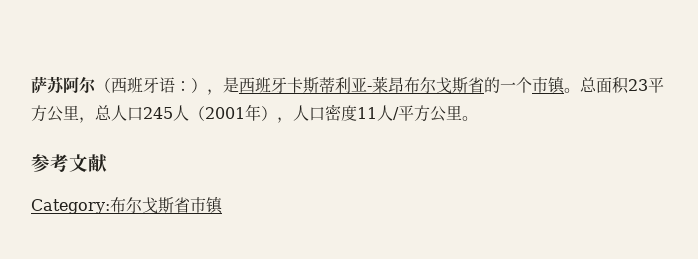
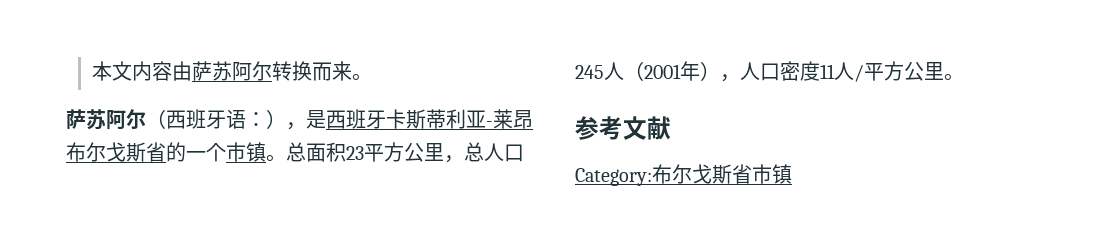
+ 本文内容由萨苏阿尔转换而来。

